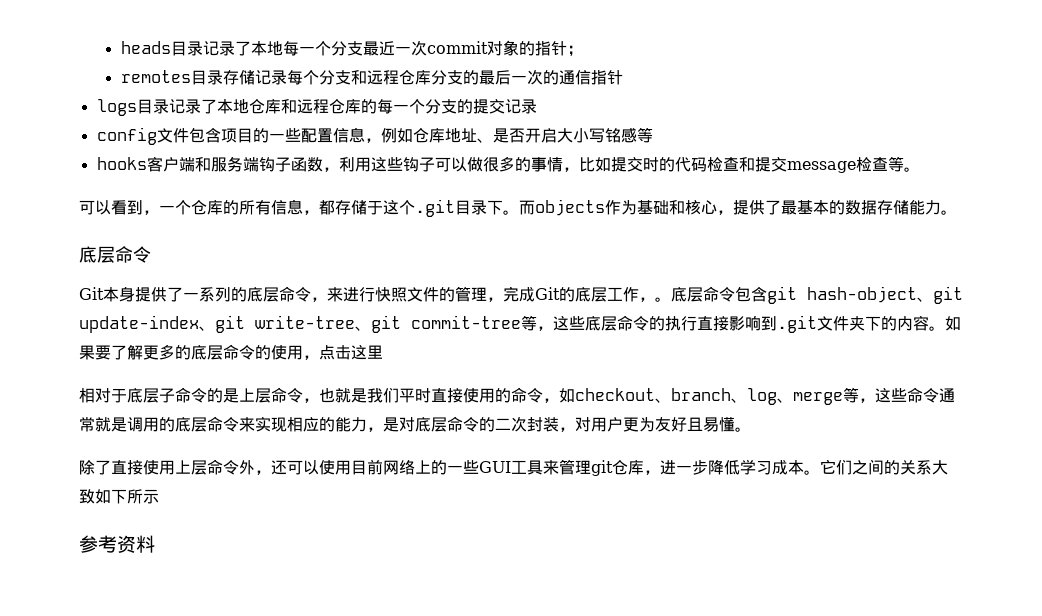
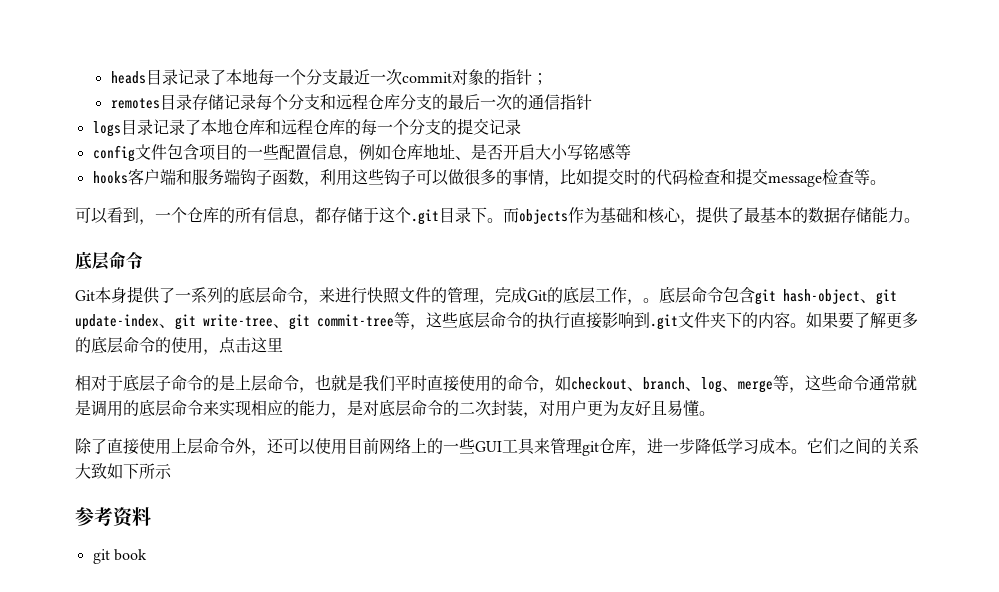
+ git book

